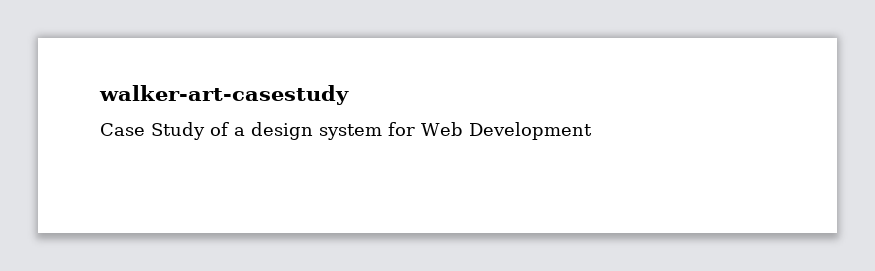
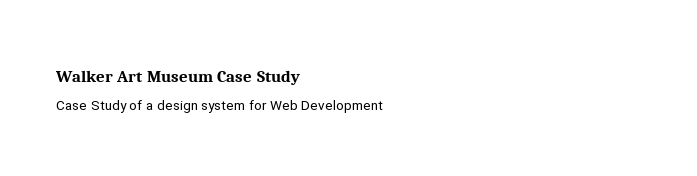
- walker-art-casestudy
+ Walker Art Museum Case Study

